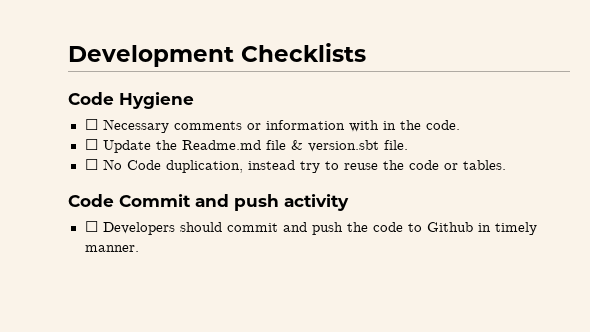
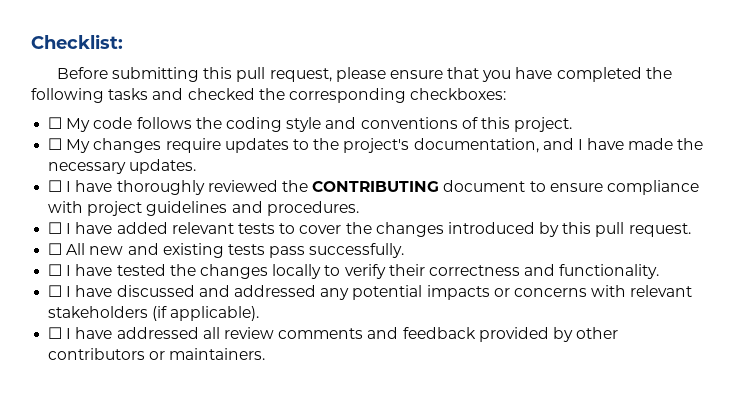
- Development Checklists
- Code Hygiene
- ☐ Necessary comments or information with in the code.
- ☐ Update the Readme.md file & version.sbt file.
- ☐ No Code duplication, instead try to reuse the code or tables.
- Code Commit and push activity
- ☐ Developers should commit and push the code to Github in timely manner.
+ Checklist:
+ Before submitting this pull request, please ensure that you have completed the following tasks and checked the corresponding checkboxes:
+ ☐ My code follows the coding style and conventions of this project.
+ ☐ My changes require updates to the project's documentation, and I have made the necessary updates.
+ ☐ I have thoroughly reviewed the CONTRIBUTING document to ensure compliance with project guidelines and procedures.
+ ☐ I have added relevant tests to cover the changes introduced by this pull request.
+ ☐ All new and existing tests pass successfully.
+ ☐ I have tested the changes locally to verify their correctness and functionality.
+ ☐ I have discussed and addressed any potential impacts or concerns with relevant stakeholders (if applicable).
+ ☐ I have addressed all review comments and feedback provided by other contributors or maintainers.

